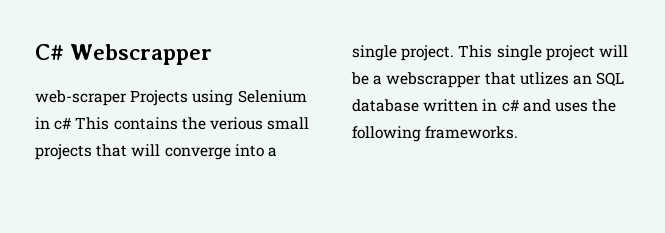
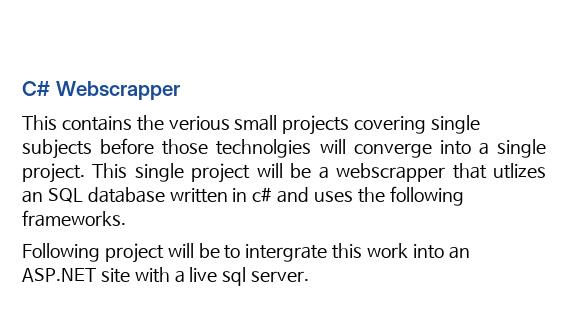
- web-scraper Projects using Selenium in c# This contains the verious small projects that will converge into a single project.
+ This contains the verious small projects covering single subjects before those technolgies will converge into a single project.
+ Following project will be to intergrate this work into an ASP.NET site with a live sql server.

